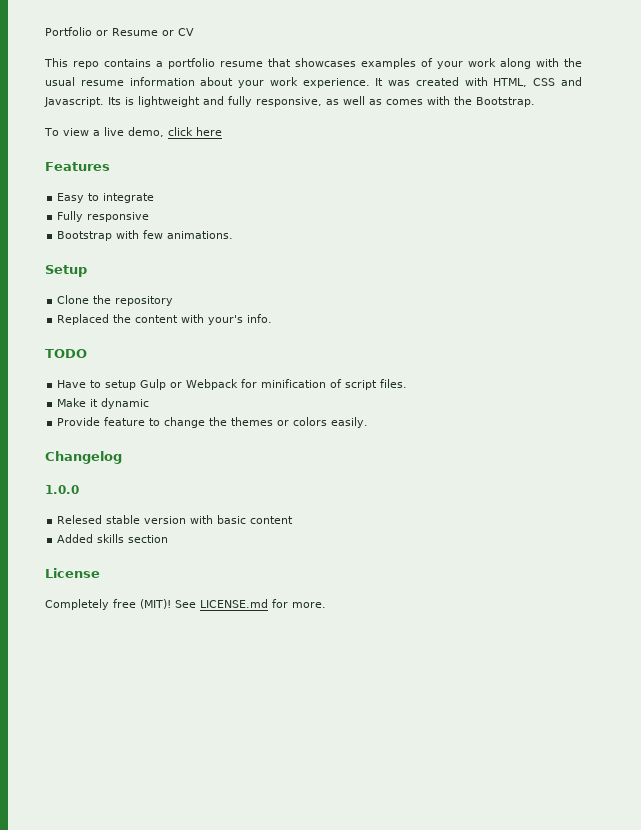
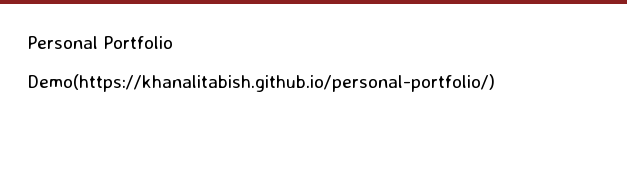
- Portfolio or Resume or CV
- This repo contains a portfolio resume that showcases examples of your work along with the usual resume information about your work experience. It was created with HTML, CSS and Javascript. Its is lightweight and fully responsive, as well as comes with the Bootstrap.
- To view a live demo, click here
- Features
- Easy to integrate
- Fully responsive
- Bootstrap with few animations.
- Setup
- Clone the repository
- Replaced the content with your's info.
- TODO
- Have to setup Gulp or Webpack for minification of script files.
- Make it dynamic
- Provide feature to change the themes or colors easily.
- Changelog
- 1.0.0
- Relesed stable version with basic content
- Added skills section
- License
- Completely free (MIT)! See LICENSE.md for more.
+ Personal Portfolio
+ Demo(https://khanalitabish.github.io/personal-portfolio/)

